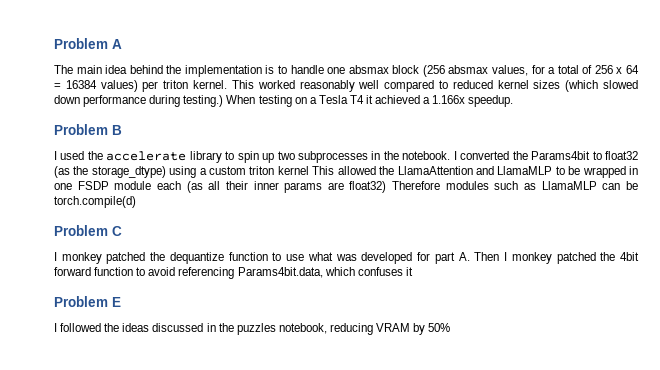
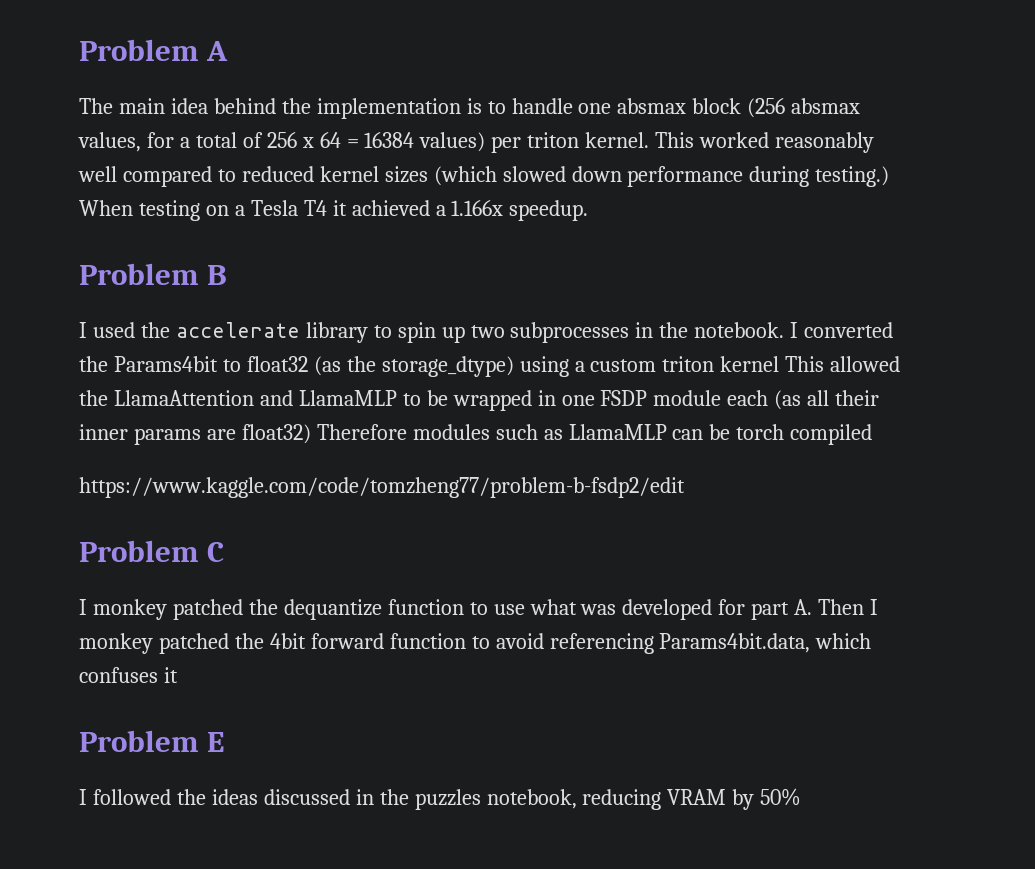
- I converted the Params4bit to float32 (as the storage_dtype) using a custom triton kernel This allowed the LlamaAttention and LlamaMLP to be wrapped in one FSDP module each (as all their inner params are float32) Therefore modules such as LlamaMLP can be torch.compile(d)
+ I converted the Params4bit to float32 (as the storage_dtype) using a custom triton kernel This allowed the LlamaAttention and LlamaMLP to be wrapped in one FSDP module each (as all their inner params are float32) Therefore modules such as LlamaMLP can be torch compiled
+ https://www.kaggle.com/code/tomzheng77/problem-b-fsdp2/edit

